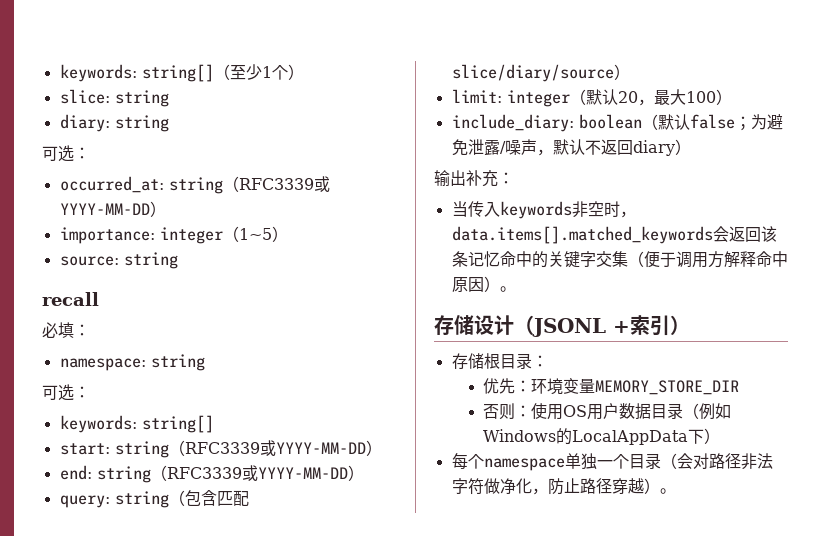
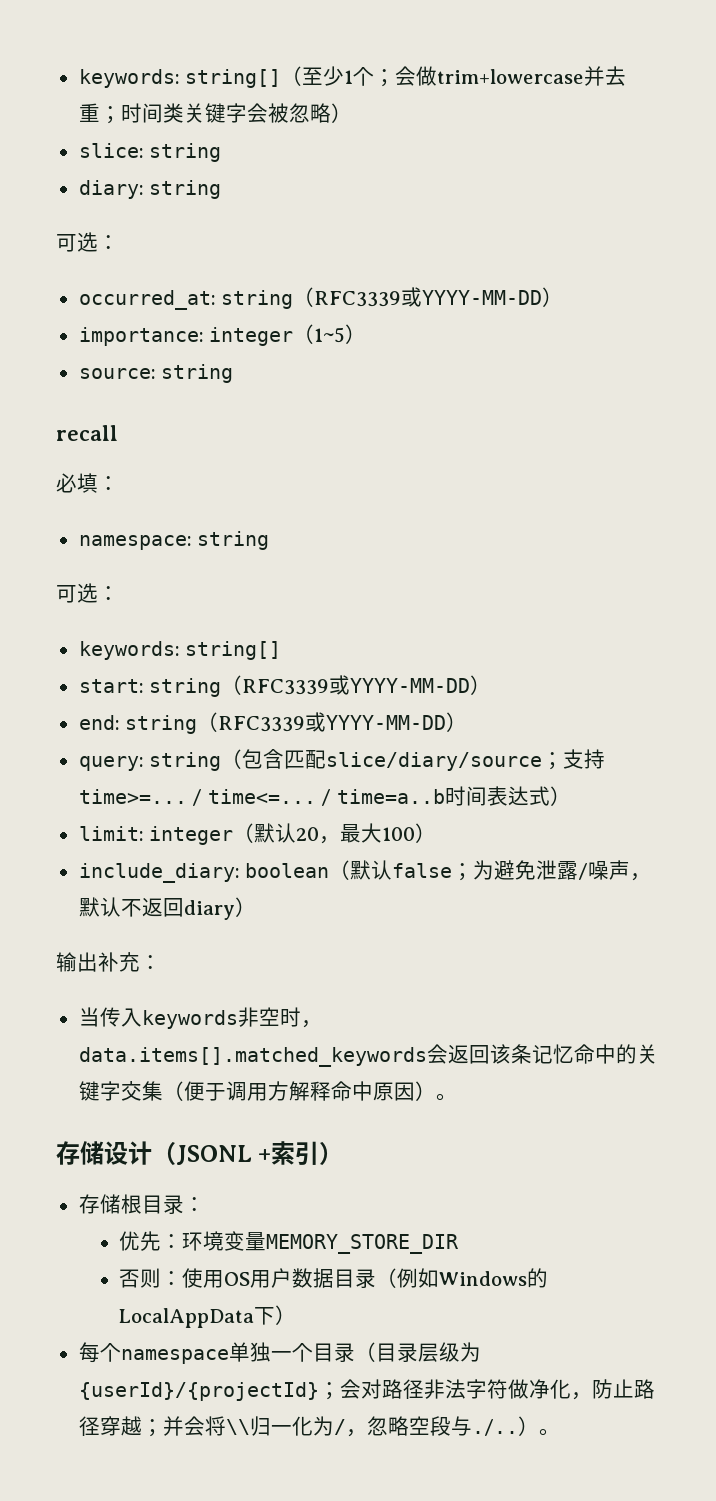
- keywords: string[]（至少1个）
+ keywords: string[]（至少1个；会做trim+lowercase并去重；时间类关键字会被忽略）
- query: string（包含匹配slice/diary/source）
+ query: string（包含匹配slice/diary/source；支持time>=... / time<=... / time=a..b时间表达式）
- 每个namespace单独一个目录（会对路径非法字符做净化，防止路径穿越）。
+ 每个namespace单独一个目录（目录层级为{userId}/{projectId}；会对路径非法字符做净化，防止路径穿越；并会将\\归一化为/，忽略空段与./..）。

